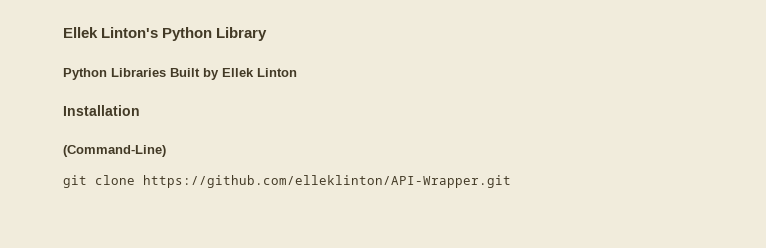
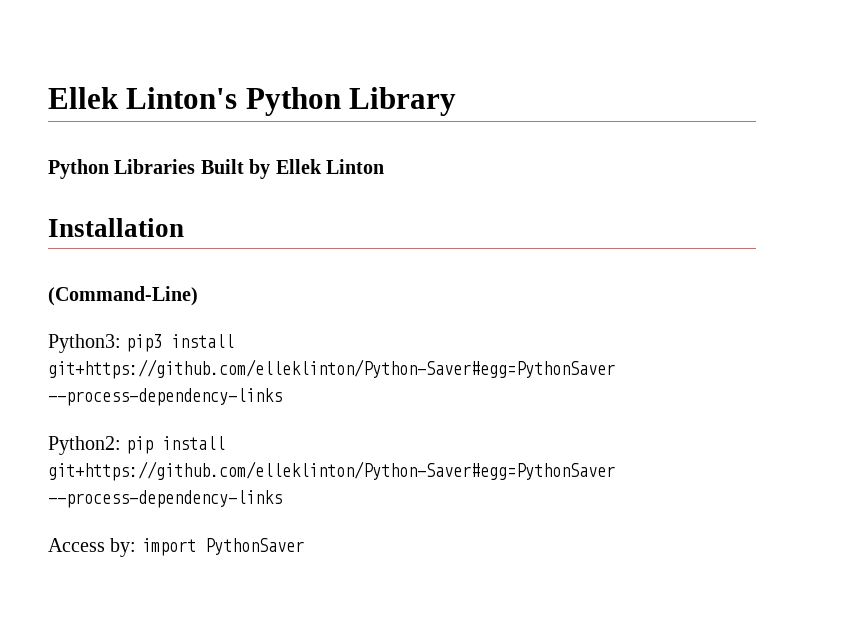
- git clone https://github.com/elleklinton/API-Wrapper.git
+ Python3: pip3 install git+https://github.com/elleklinton/Python-Saver#egg=PythonSaver --process-dependency-links
+ Python2: pip install git+https://github.com/elleklinton/Python-Saver#egg=PythonSaver --process-dependency-links
+ Access by: import PythonSaver

